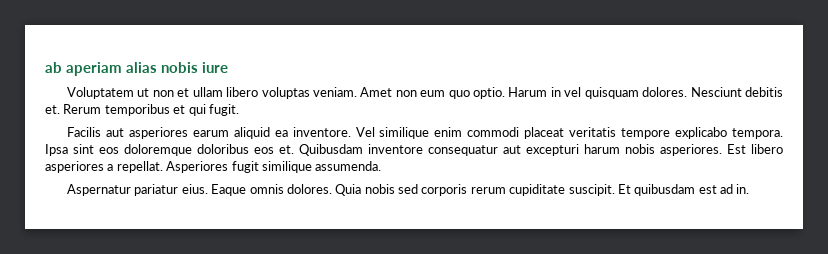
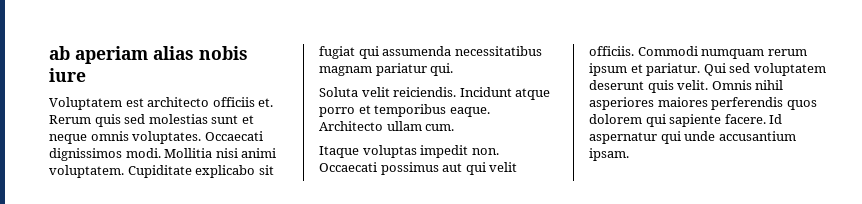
- Voluptatem ut non et ullam libero voluptas veniam. Amet non eum quo optio. Harum in vel quisquam dolores. Nesciunt debitis et. Rerum temporibus et qui fugit.
- Facilis aut asperiores earum aliquid ea inventore. Vel similique enim commodi placeat veritatis tempore explicabo tempora. Ipsa sint eos doloremque doloribus eos et. Quibusdam inventore consequatur aut excepturi harum nobis asperiores. Est libero asperiores a repellat. Asperiores fugit similique assumenda.
- Aspernatur pariatur eius. Eaque omnis dolores. Quia nobis sed corporis rerum cupiditate suscipit. Et quibusdam est ad in.
+ Voluptatem est architecto officiis et. Rerum quis sed molestias sunt et neque omnis voluptates. Occaecati dignissimos modi. Mollitia nisi animi voluptatem. Cupiditate explicabo sit fugiat qui assumenda necessitatibus magnam pariatur qui.
+ Soluta velit reiciendis. Incidunt atque porro et temporibus eaque. Architecto ullam cum.
+ Itaque voluptas impedit non. Occaecati possimus aut qui velit officiis. Commodi numquam rerum ipsum et pariatur. Qui sed voluptatem deserunt quis velit. Omnis nihil asperiores maiores perferendis quos dolorem qui sapiente facere. Id aspernatur qui unde accusantium ipsam.

